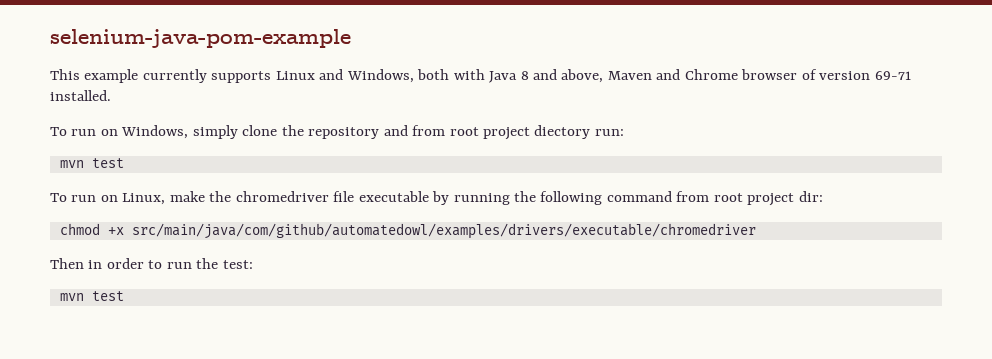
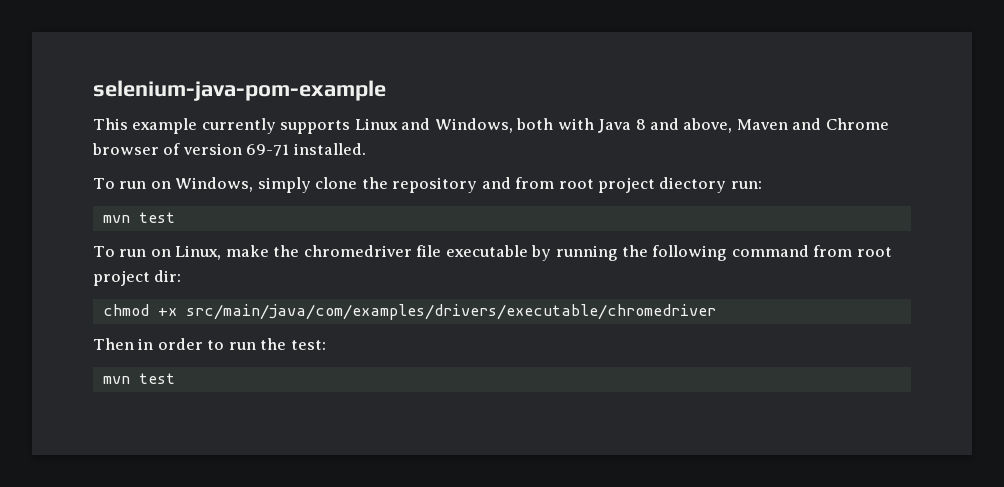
- chmod +x src/main/java/com/github/automatedowl/examples/drivers/executable/chromedriver
+ chmod +x src/main/java/com/examples/drivers/executable/chromedriver

